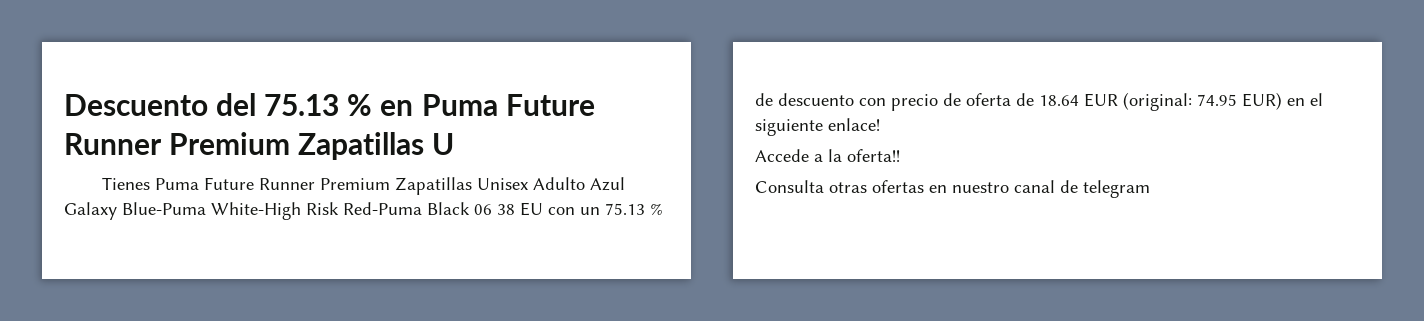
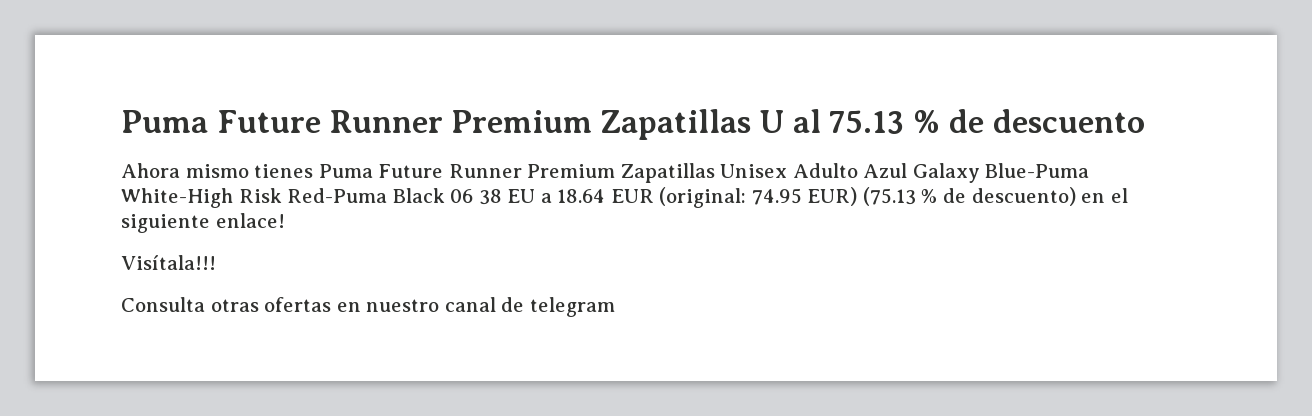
- Descuento del 75.13 % en Puma Future Runner Premium Zapatillas U
- Tienes Puma Future Runner Premium Zapatillas Unisex Adulto Azul Galaxy Blue-Puma White-High Risk Red-Puma Black 06 38 EU con un 75.13 % de descuento con precio de oferta de 18.64 EUR (original: 74.95 EUR) en el siguiente enlace!
+ Puma Future Runner Premium Zapatillas U al 75.13 % de descuento
+ Ahora mismo tienes Puma Future Runner Premium Zapatillas Unisex Adulto Azul Galaxy Blue-Puma White-High Risk Red-Puma Black 06 38 EU a 18.64 EUR (original: 74.95 EUR) (75.13 % de descuento) en el siguiente enlace!
- Accede a la oferta!!
+ Visítala!!!

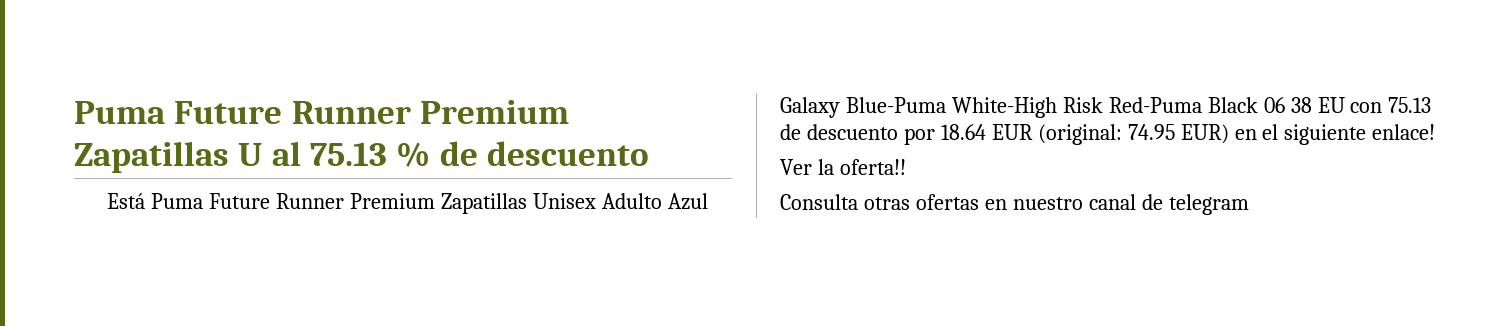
- Ahora mismo tienes Puma Future Runner Premium Zapatillas Unisex Adulto Azul Galaxy Blue-Puma White-High Risk Red-Puma Black 06 38 EU a 18.64 EUR (original: 74.95 EUR) (75.13 % de descuento) en el siguiente enlace!
+ Está Puma Future Runner Premium Zapatillas Unisex Adulto Azul Galaxy Blue-Puma White-High Risk Red-Puma Black 06 38 EU con 75.13 de descuento por 18.64 EUR (original: 74.95 EUR) en el siguiente enlace!
- Visítala!!!
+ Ver la oferta!!

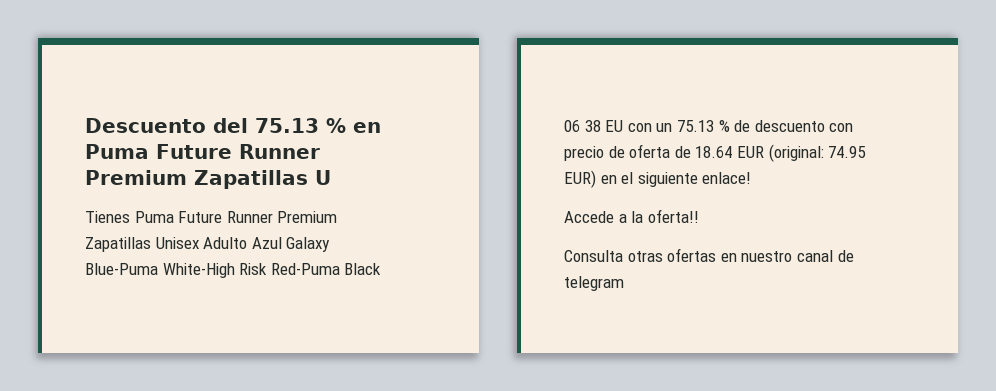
- Puma Future Runner Premium Zapatillas U al 75.13 % de descuento
- Está Puma Future Runner Premium Zapatillas Unisex Adulto Azul Galaxy Blue-Puma White-High Risk Red-Puma Black 06 38 EU con 75.13 de descuento por 18.64 EUR (original: 74.95 EUR) en el siguiente enlace!
+ Descuento del 75.13 % en Puma Future Runner Premium Zapatillas U
+ Tienes Puma Future Runner Premium Zapatillas Unisex Adulto Azul Galaxy Blue-Puma White-High Risk Red-Puma Black 06 38 EU con un 75.13 % de descuento con precio de oferta de 18.64 EUR (original: 74.95 EUR) en el siguiente enlace!
- Ver la oferta!!
+ Accede a la oferta!!

